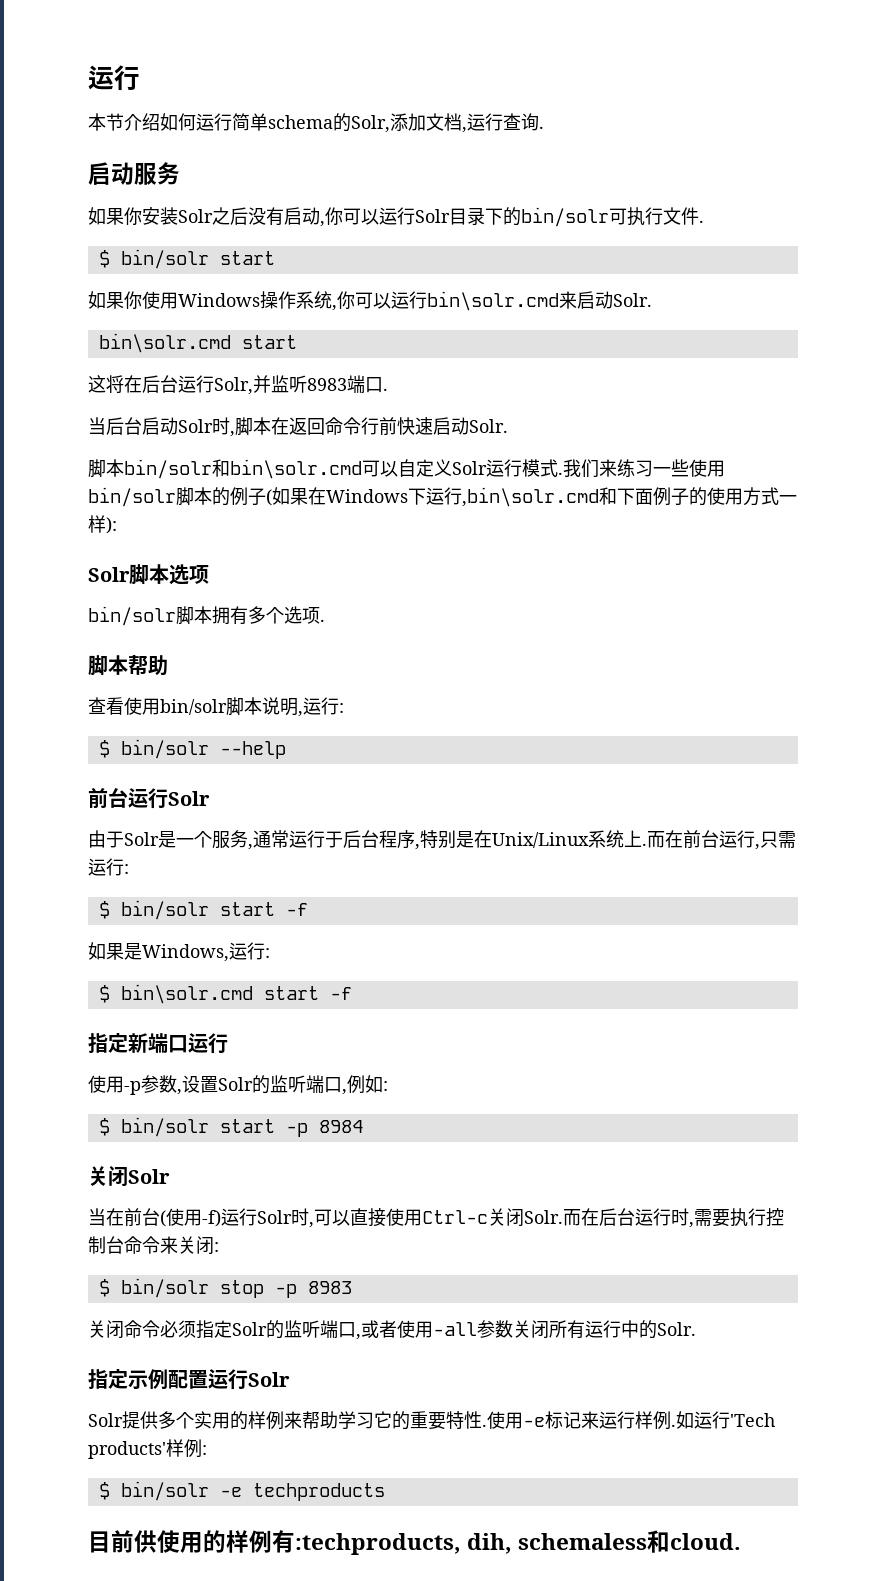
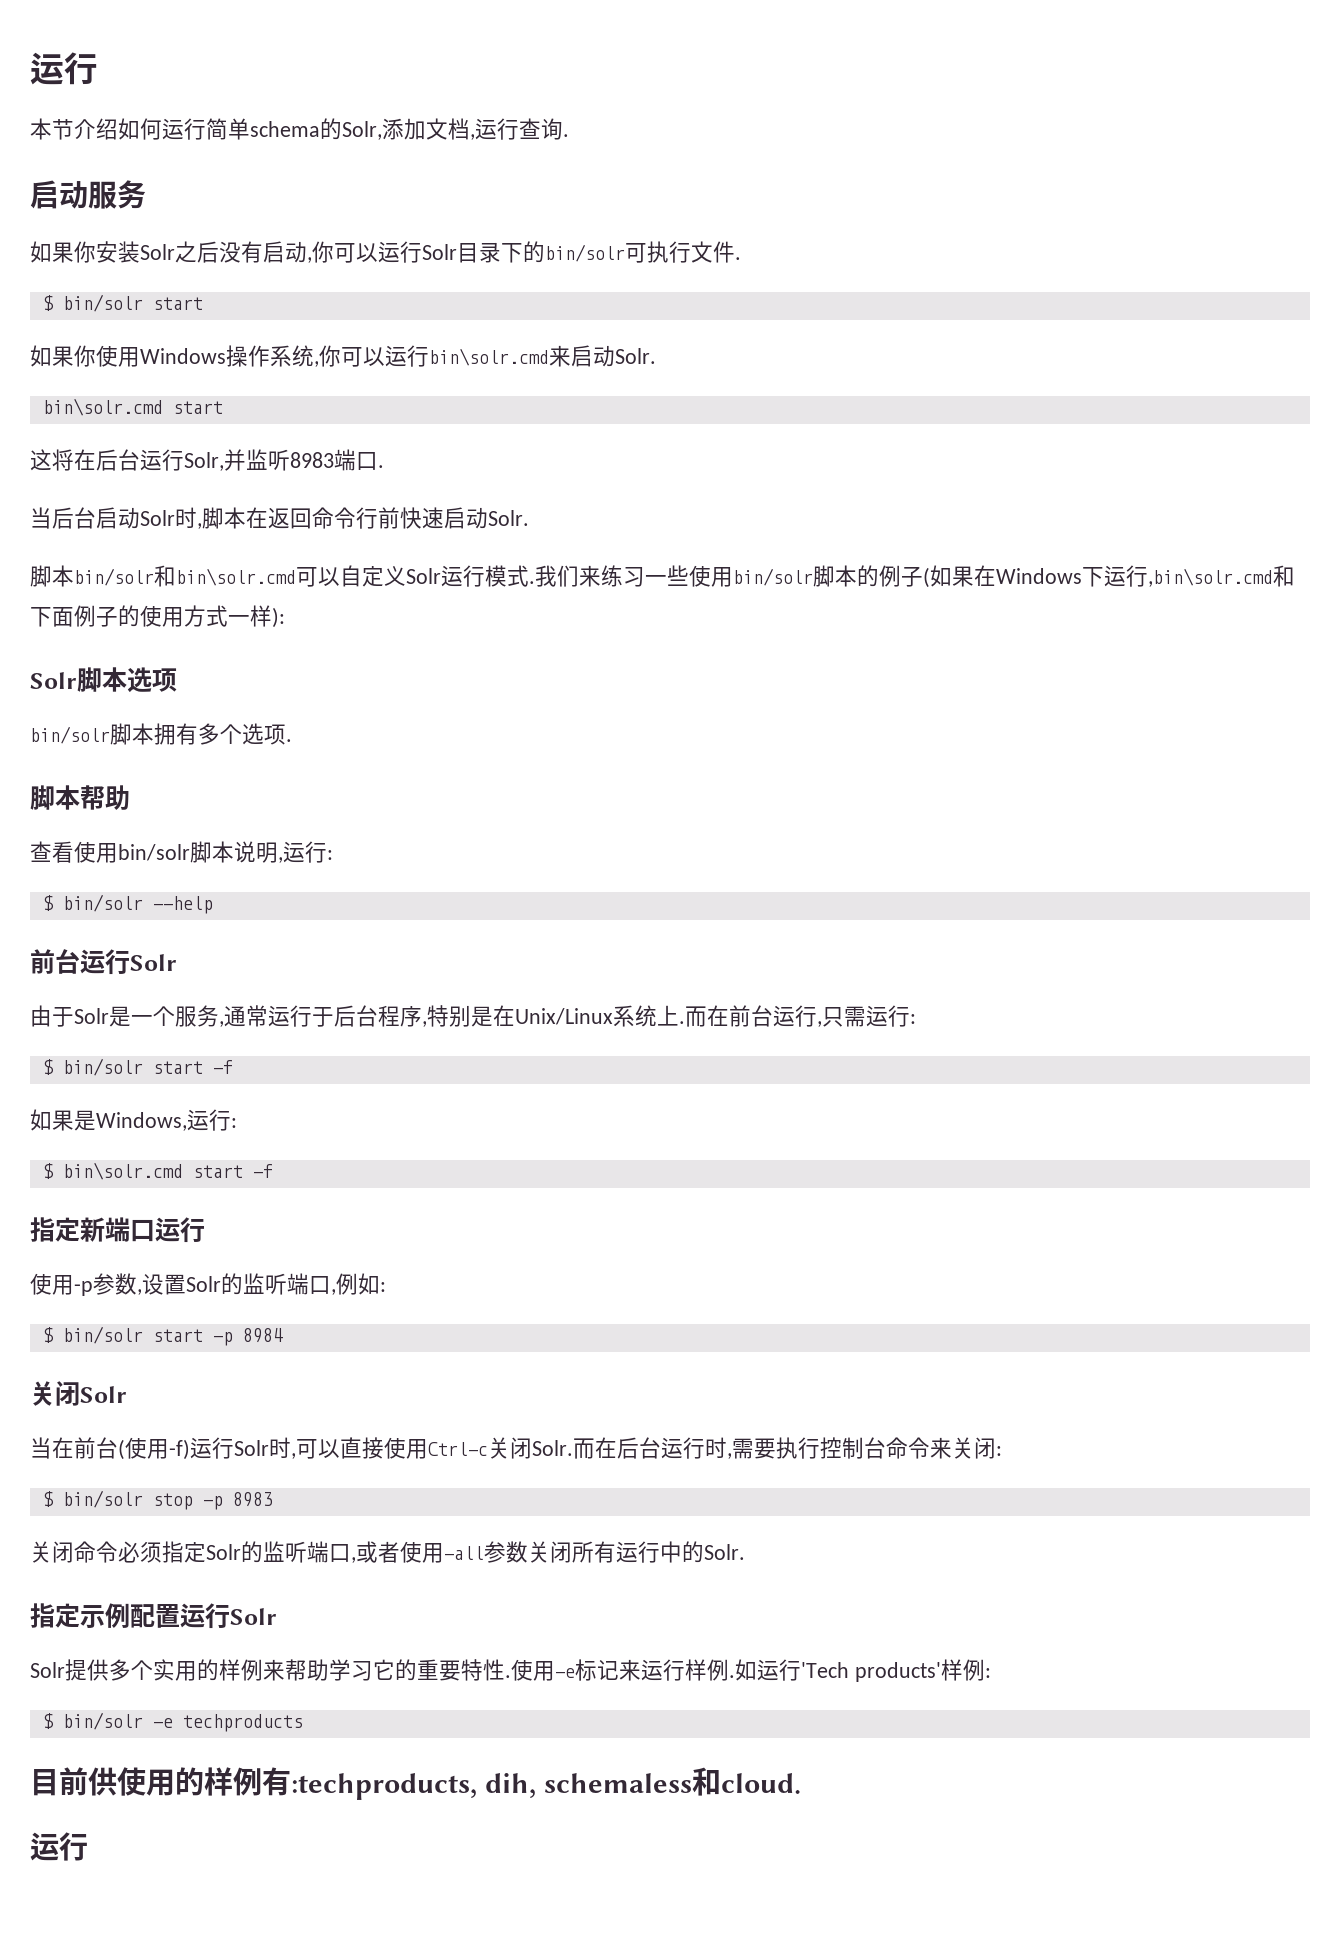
  目前供使用的样例有:techproducts, dih, schemaless和cloud.
+ 运行

